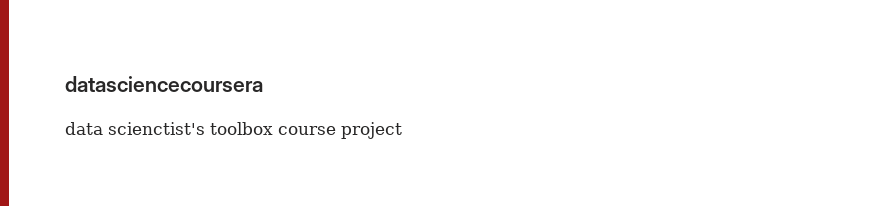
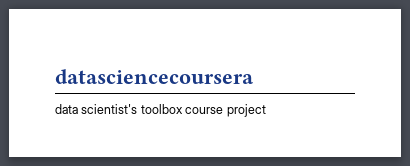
- data scienctist's toolbox course project
+ data scientist's toolbox course project

